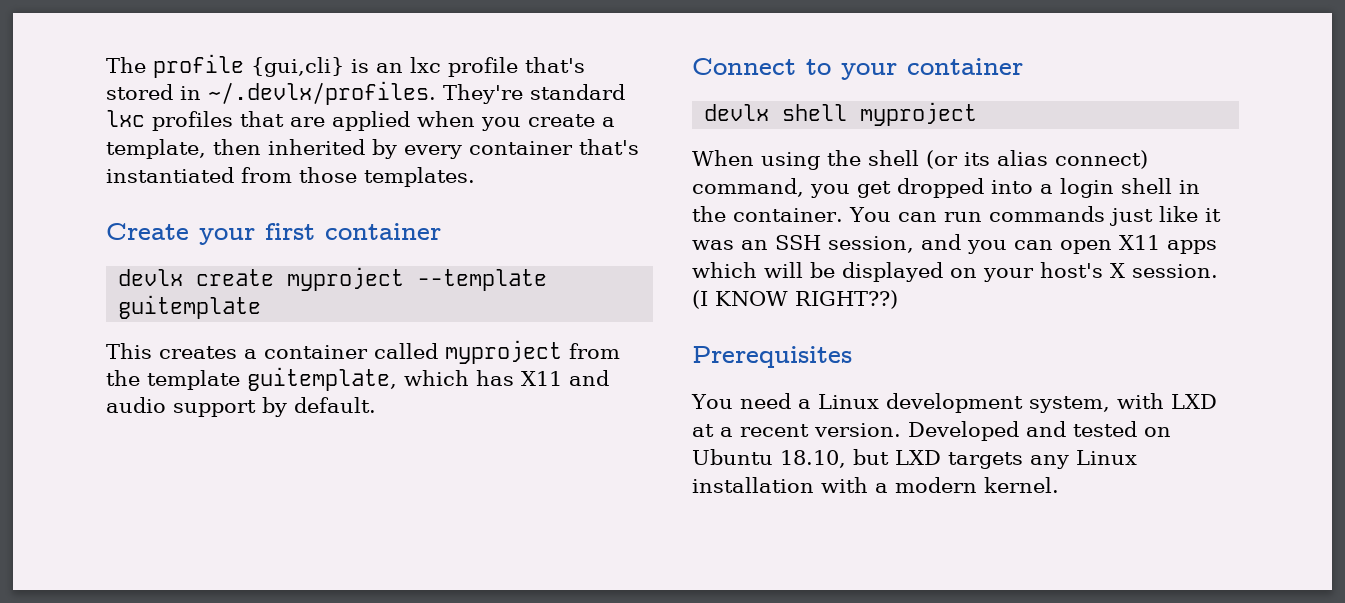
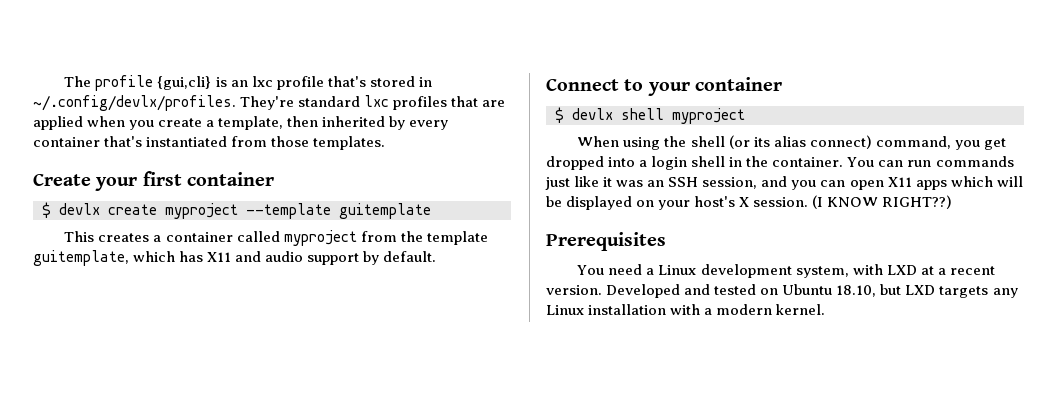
- The profile {gui,cli} is an lxc profile that's stored in ~/.devlx/profiles. They're standard lxc profiles that are applied when you create a template, then inherited by every container that's instantiated from those templates.
+ The profile {gui,cli} is an lxc profile that's stored in ~/.config/devlx/profiles. They're standard lxc profiles that are applied when you create a template, then inherited by every container that's instantiated from those templates.
- devlx create myproject --template guitemplate
+ $ devlx create myproject --template guitemplate
- devlx shell myproject
+ $ devlx shell myproject

